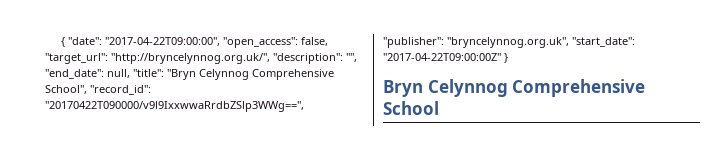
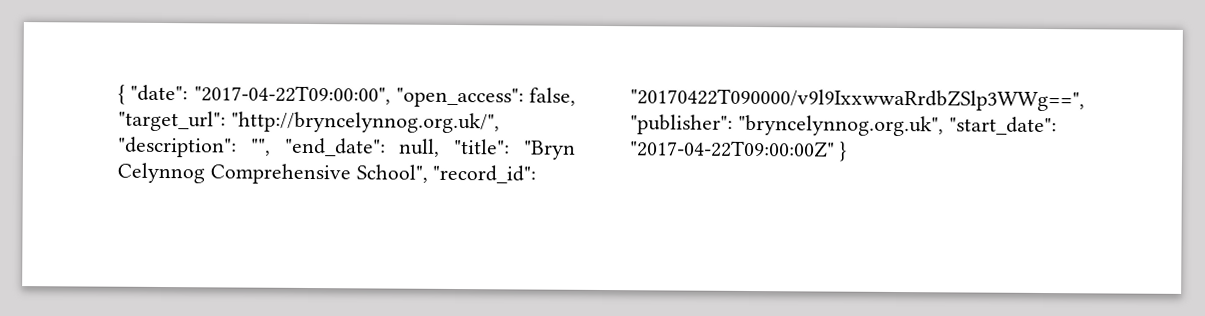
- Bryn Celynnog Comprehensive School

